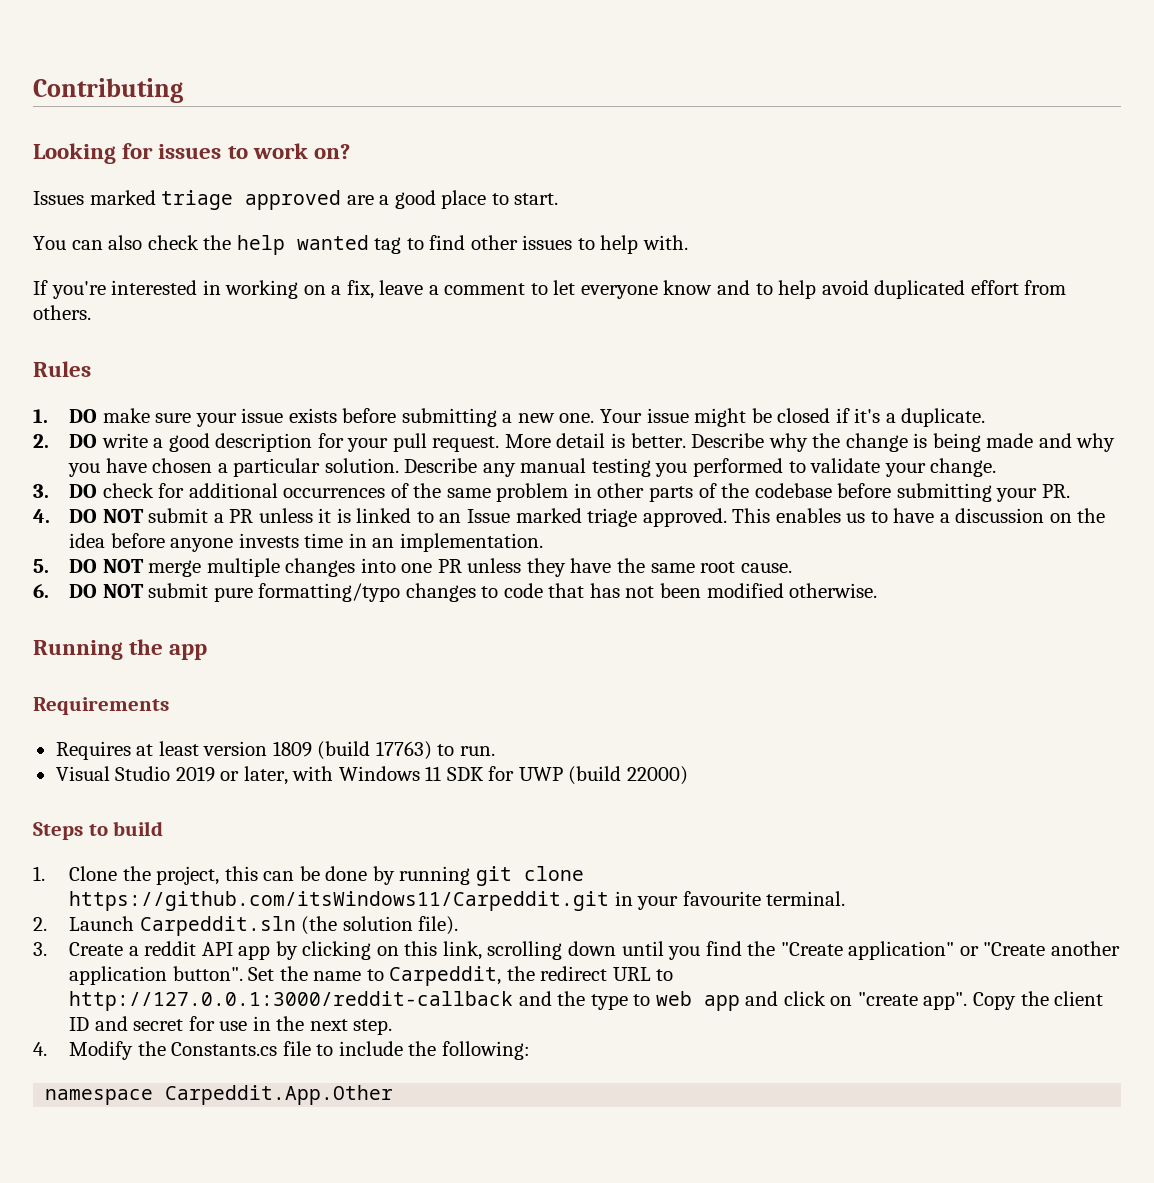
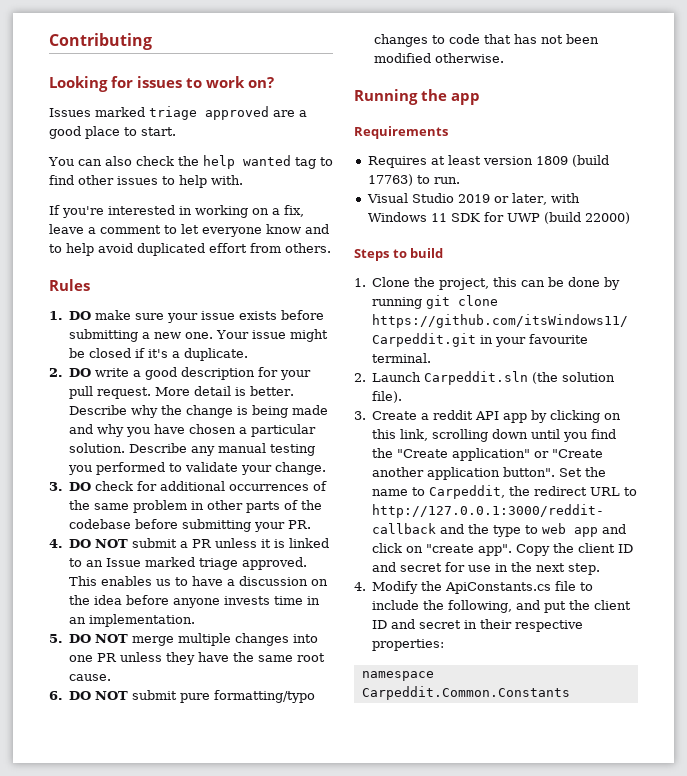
- 4. Modify the Constants.cs file to include the following:
+ 4. Modify the ApiConstants.cs file to include the following, and put the client ID and secret in their respective properties:
- namespace Carpeddit.App.Other
+ namespace Carpeddit.Common.Constants

